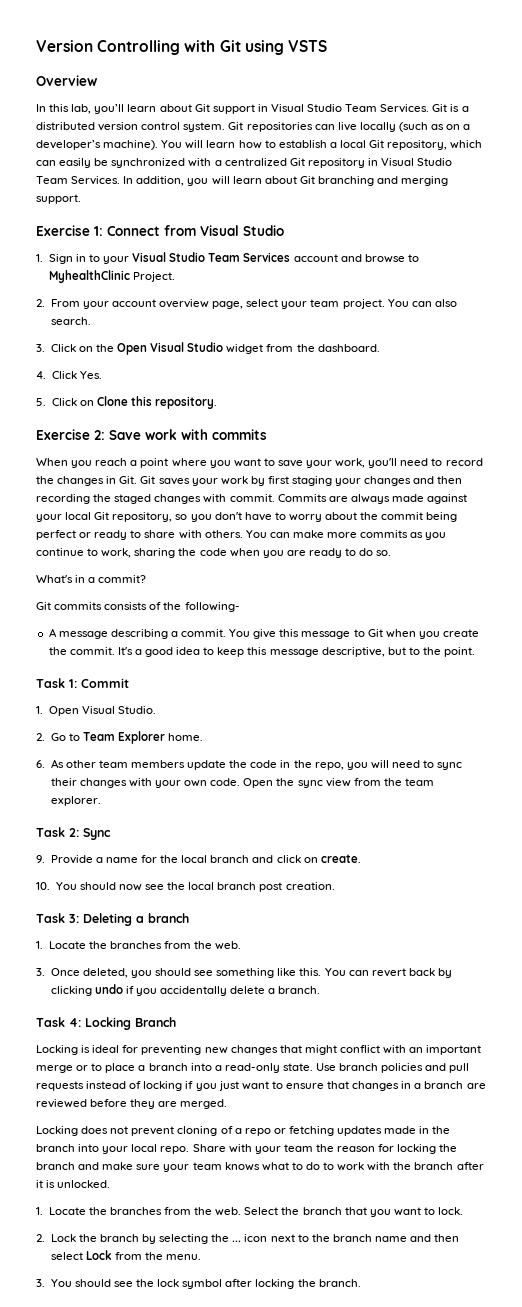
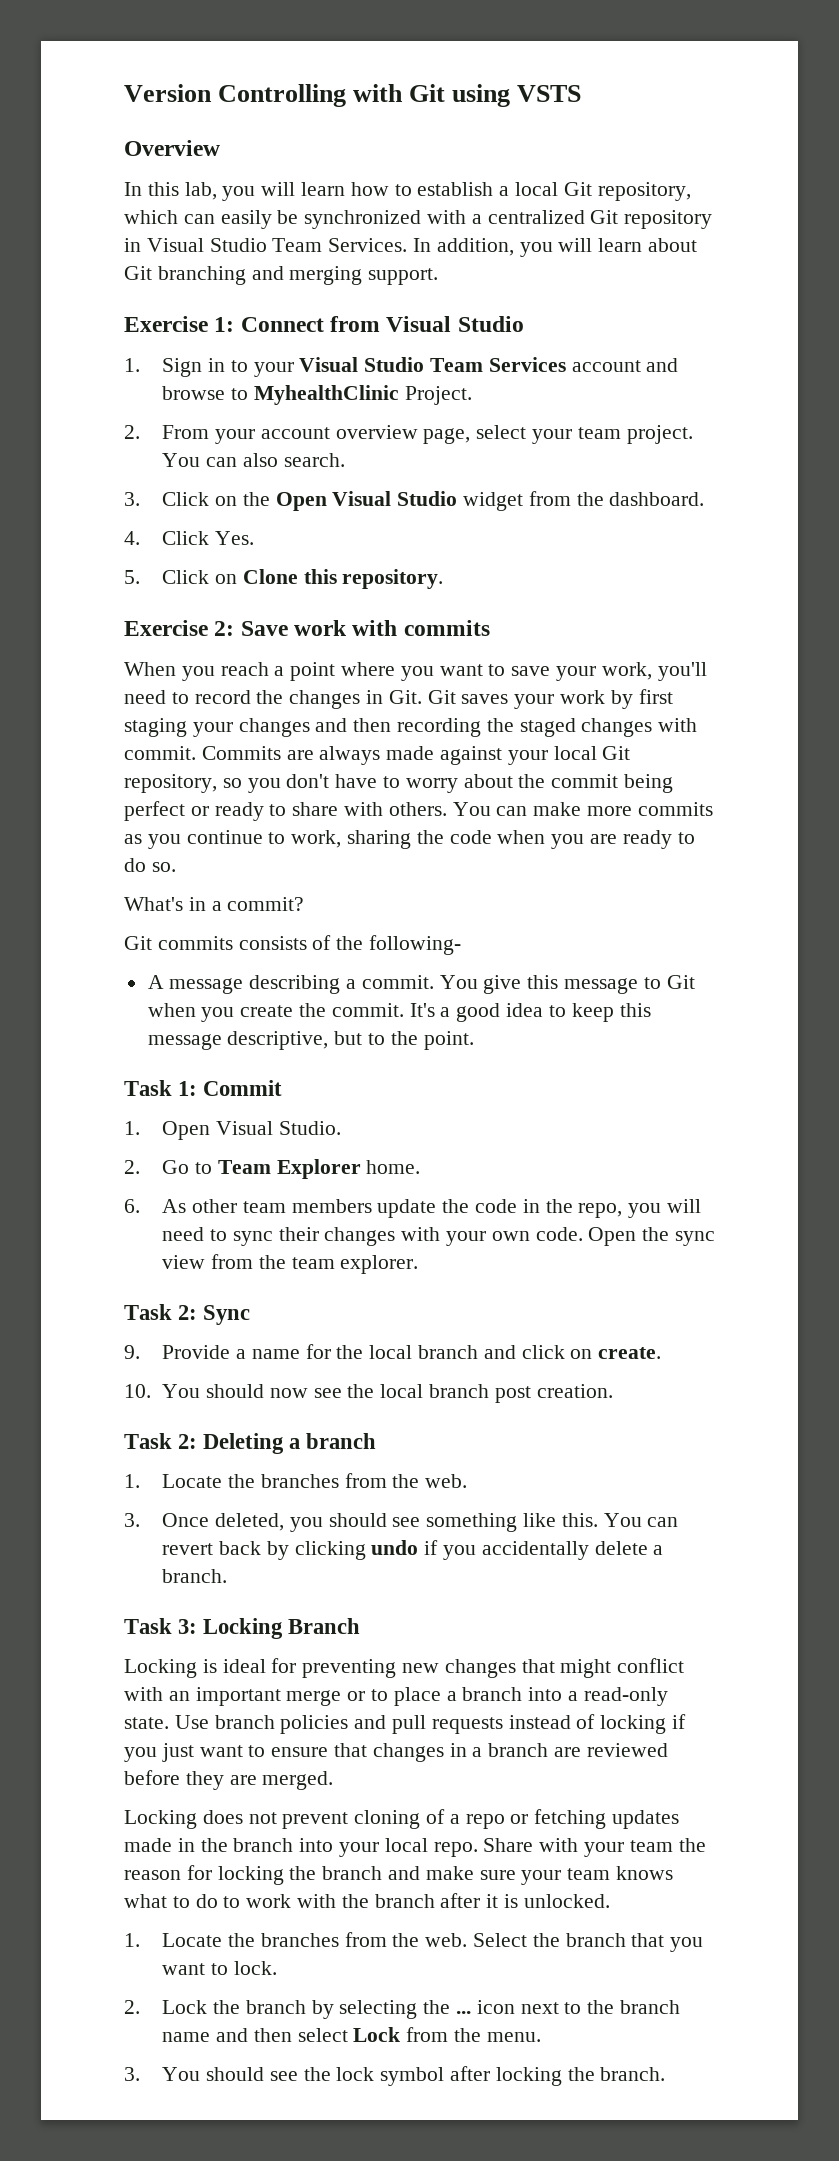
- In this lab, you’ll learn about Git support in Visual Studio Team Services. Git is a distributed version control system. Git repositories can live locally (such as on a developer’s machine). You will learn how to establish a local Git repository, which can easily be synchronized with a centralized Git repository in Visual Studio Team Services.
+ In this lab, you will learn how to establish a local Git repository, which can easily be synchronized with a centralized Git repository in Visual Studio Team Services.
- Task 3: Deleting a branch
+ Task 2: Deleting a branch
- Task 4: Locking Branch
+ Task 3: Locking Branch

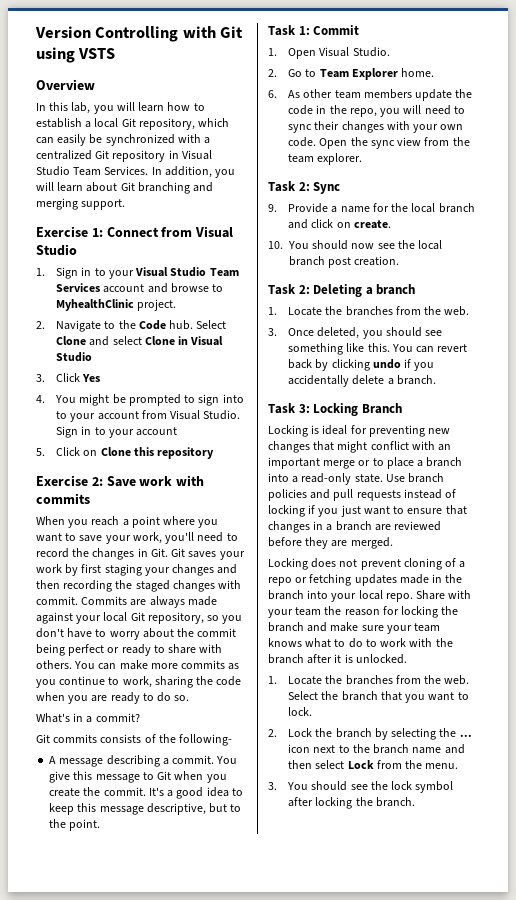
- 1. Sign in to your Visual Studio Team Services account and browse to MyhealthClinic Project.
- 2. From your account overview page, select your team project. You can also search.
- 3. Click on the Open Visual Studio widget from the dashboard.
- 4. Click Yes.
+ 1. Sign in to your Visual Studio Team Services account and browse to MyhealthClinic project.
+ 2. Navigate to the Code hub. Select Clone and select Clone in Visual Studio
+ 3. Click Yes
+ 4. You might be prompted to sign into to your account from Visual Studio. Sign in to your account
- 5. Click on Clone this repository.
+ 5. Click on Clone this repository

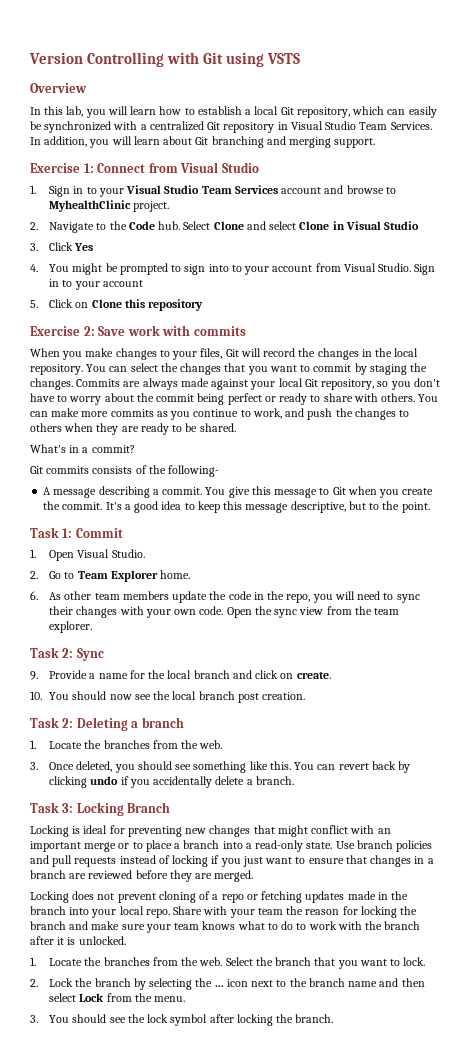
- When you reach a point where you want to save your work, you'll need to record the changes in Git. Git saves your work by first staging your changes and then recording the staged changes with commit.
+ When you make changes to your files, Git will record the changes in the local repository. You can select the changes that you want to commit by staging the changes.
- You can make more commits as you continue to work, sharing the code when you are ready to do so.
+ You can make more commits as you continue to work, and push the changes to others when they are ready to be shared.

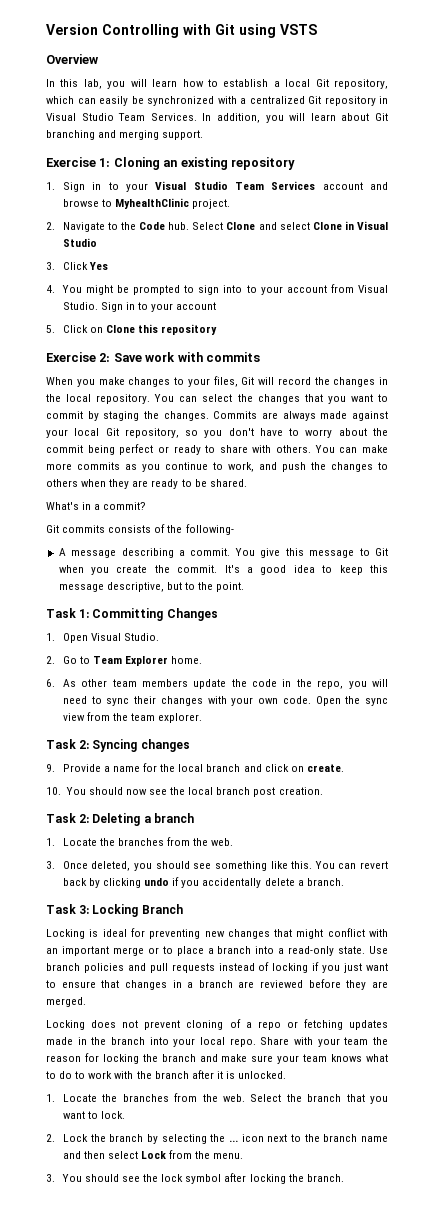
- Exercise 1: Connect from Visual Studio
+ Exercise 1: Cloning an existing repository
- Task 1: Commit
+ Task 1: Committing Changes
- Task 2: Sync
+ Task 2: Syncing changes

